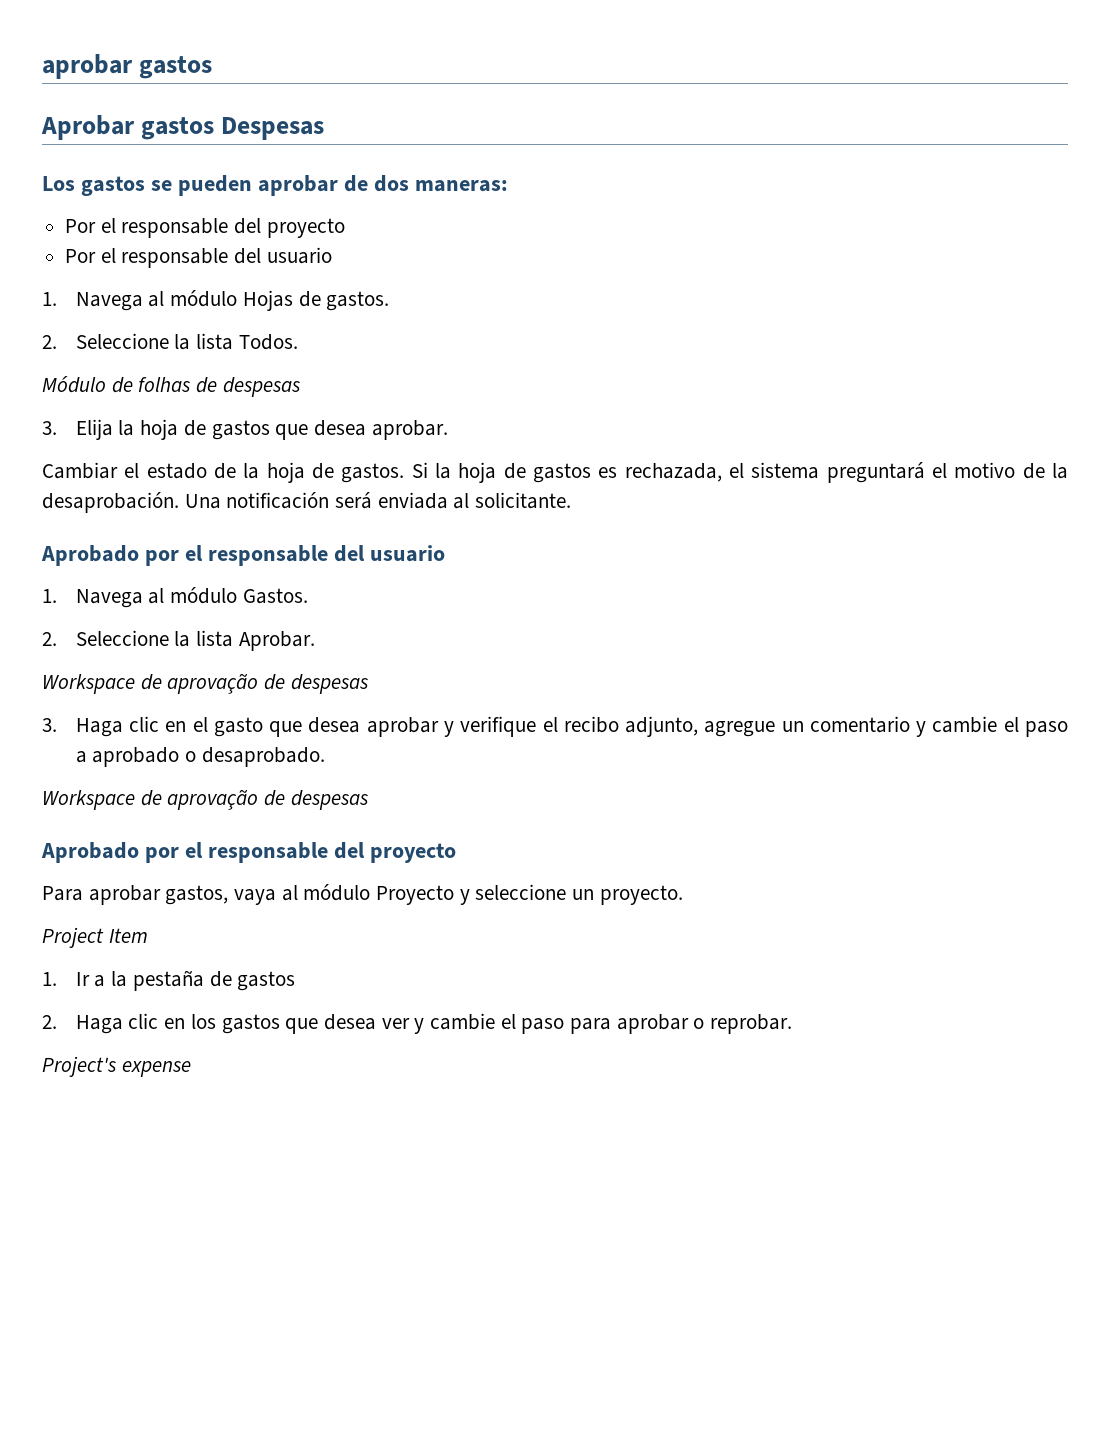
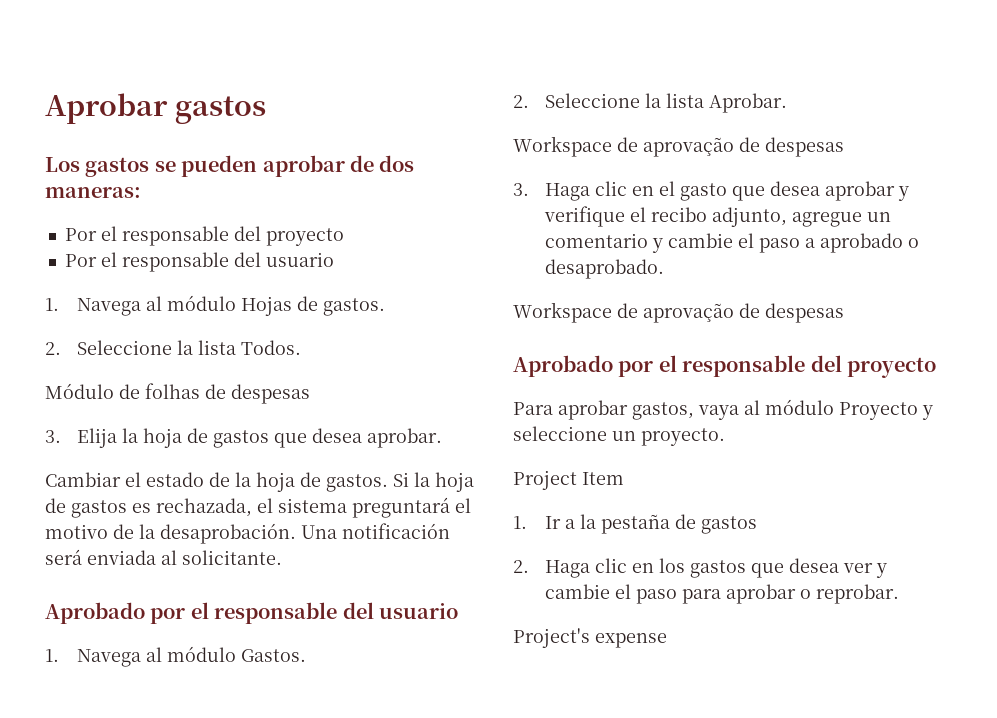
- aprobar gastos
- Aprobar gastos Despesas
+ Aprobar gastos

